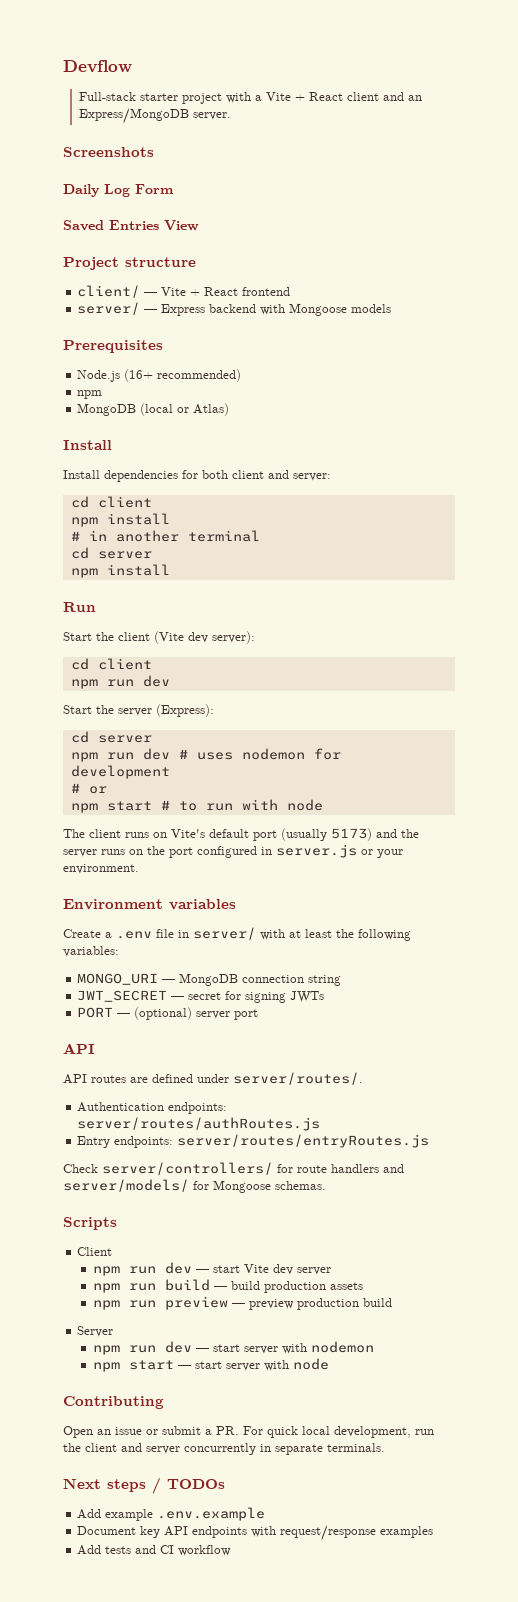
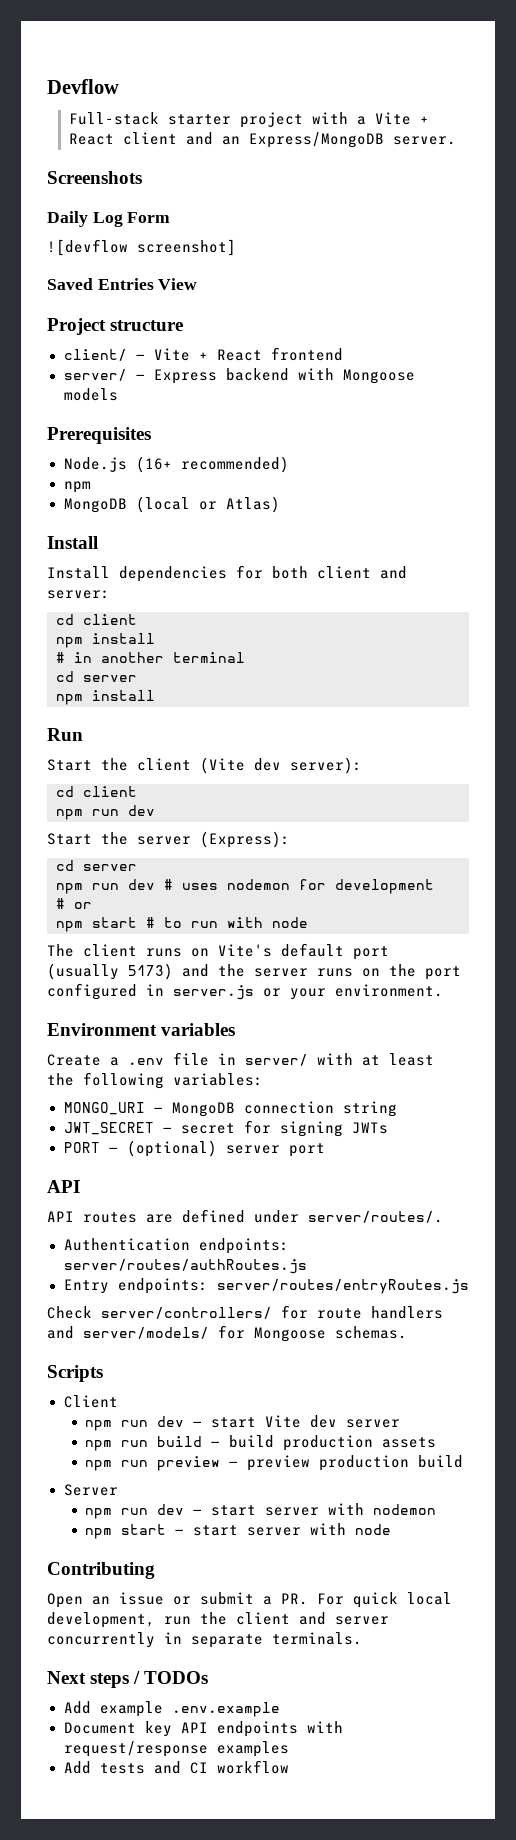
+ ![devflow screenshot]

